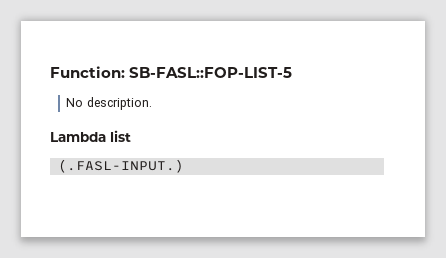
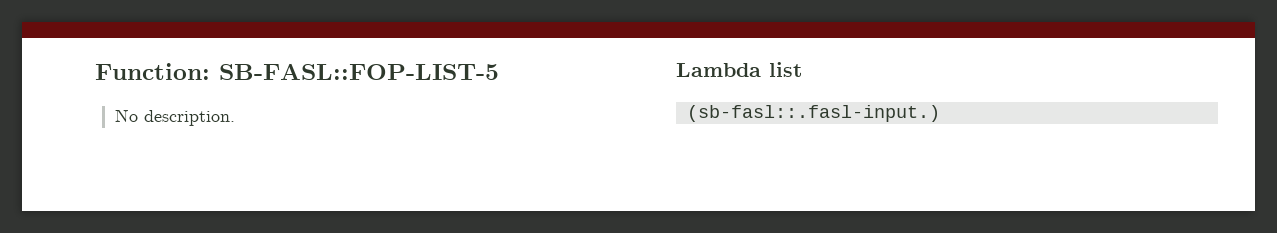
- (.FASL-INPUT.)
+ (sb-fasl::.fasl-input.)

